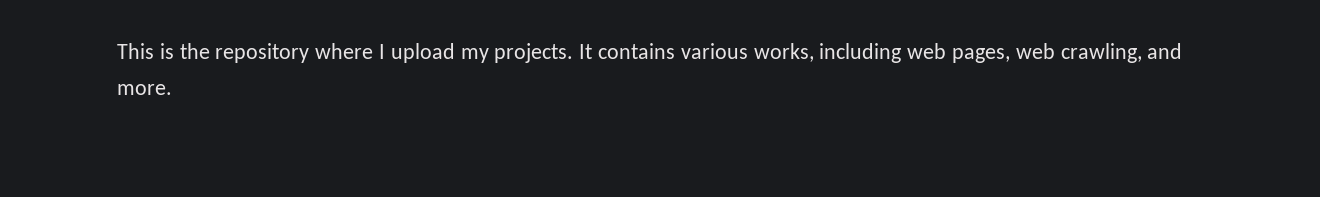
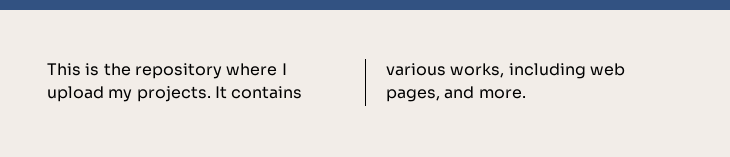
- It contains various works, including web pages, web crawling, and more.
+ It contains various works, including web pages, and more.

